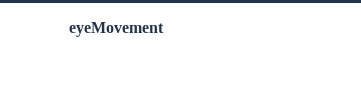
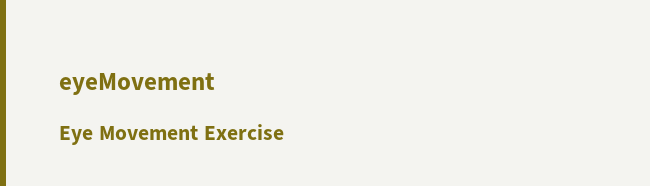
+ Eye Movement Exercise

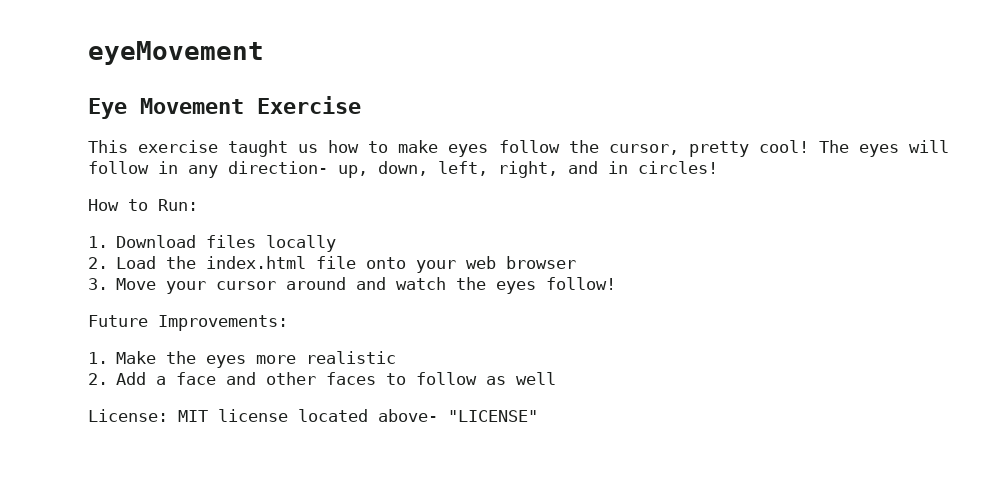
+ This exercise taught us how to make eyes follow the cursor, pretty cool! The eyes will follow in any direction- up, down, left, right, and in circles!
+ How to Run:
+ 1. Download files locally
+ 2. Load the index.html file onto your web browser
+ 3. Move your cursor around and watch the eyes follow!
+ Future Improvements:
+ 1. Make the eyes more realistic
+ 2. Add a face and other faces to follow as well
+ License: MIT license located above- "LICENSE"

